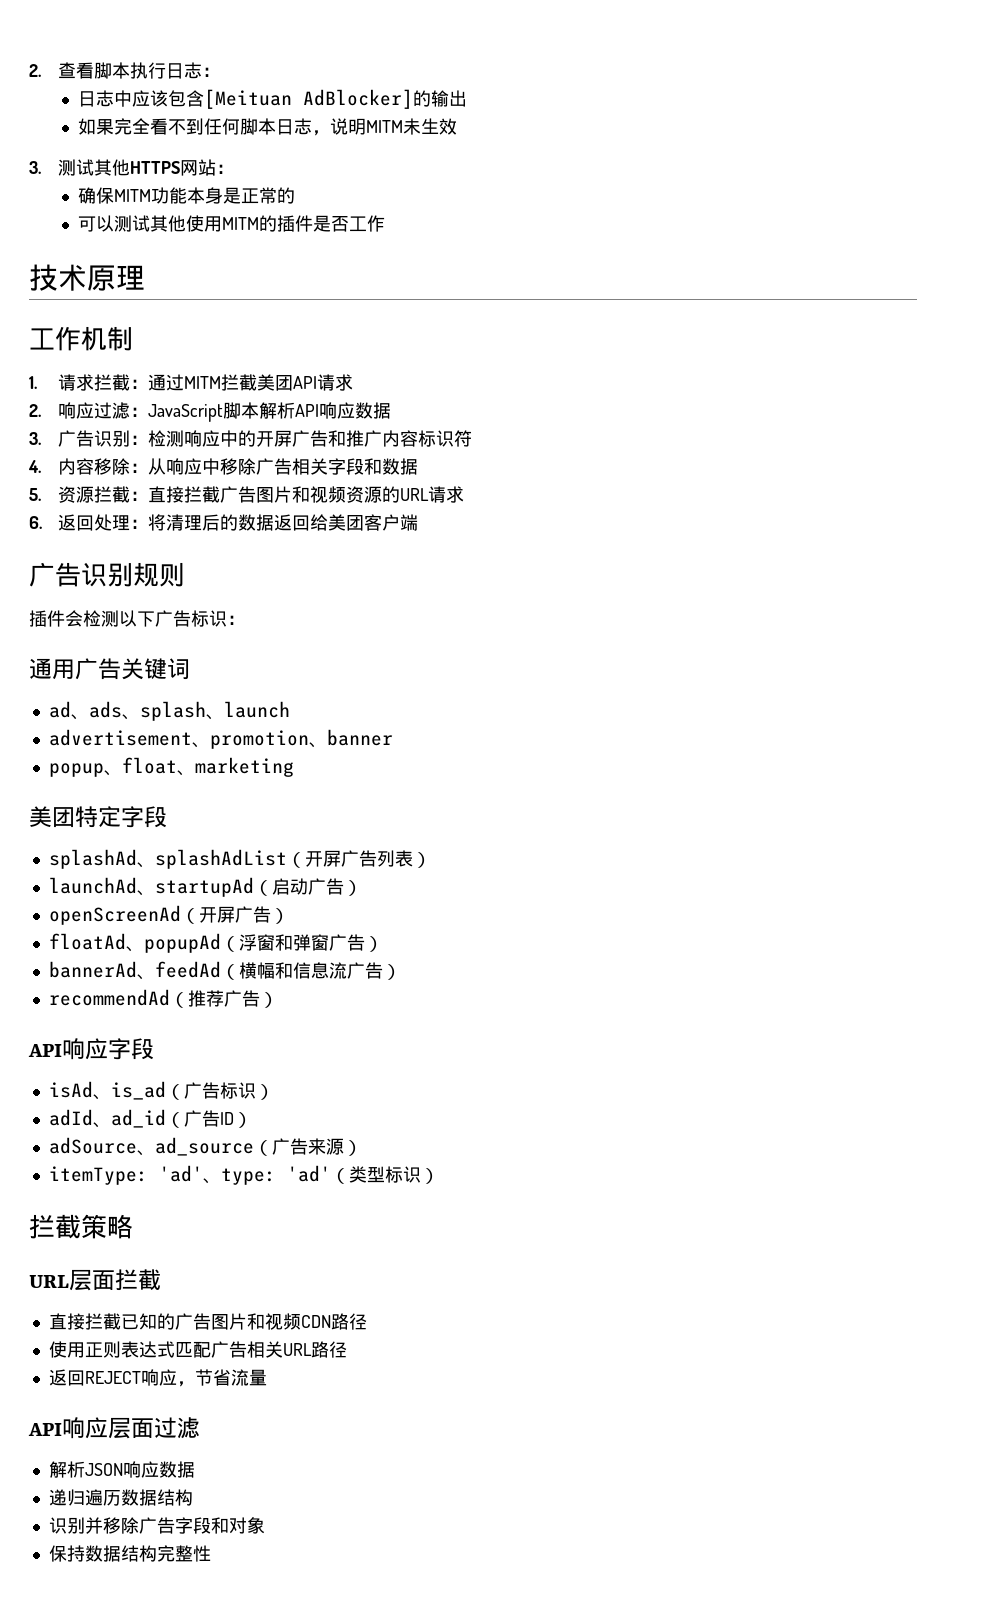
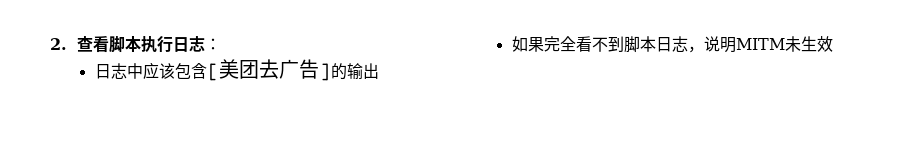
- 日志中应该包含[Meituan AdBlocker]的输出
+ 日志中应该包含[美团去广告]的输出
- 如果完全看不到任何脚本日志，说明MITM未生效
+ 如果完全看不到脚本日志，说明MITM未生效
- 3.测试其他HTTPS网站：
- 确保MITM功能本身是正常的
- 可以测试其他使用MITM的插件是否工作
- 技术原理
- 工作机制
- 1.请求拦截：通过MITM拦截美团API请求
- 2.响应过滤：JavaScript脚本解析API响应数据
- 3.广告识别：检测响应中的开屏广告和推广内容标识符
- 4.内容移除：从响应中移除广告相关字段和数据
- 5.资源拦截：直接拦截广告图片和视频资源的URL请求
- 6.返回处理：将清理后的数据返回给美团客户端
- 广告识别规则
- 插件会检测以下广告标识：
- 通用广告关键词
- ad、ads、splash、launch
- advertisement、promotion、banner
- popup、float、marketing
- 美团特定字段
- splashAd、splashAdList（开屏广告列表）
- launchAd、startupAd（启动广告）
- openScreenAd（开屏广告）
- floatAd、popupAd（浮窗和弹窗广告）
- bannerAd、feedAd（横幅和信息流广告）
- recommendAd（推荐广告）
- API响应字段
- isAd、is_ad（广告标识）
- adId、ad_id（广告ID）
- adSource、ad_source（广告来源）
- itemType: 'ad'、type: 'ad'（类型标识）
- 拦截策略
- URL层面拦截
- 直接拦截已知的广告图片和视频CDN路径
- 使用正则表达式匹配广告相关URL路径
- 返回REJECT响应，节省流量
- API响应层面过滤
- 解析JSON响应数据
- 递归遍历数据结构
- 识别并移除广告字段和对象
- 保持数据结构完整性

